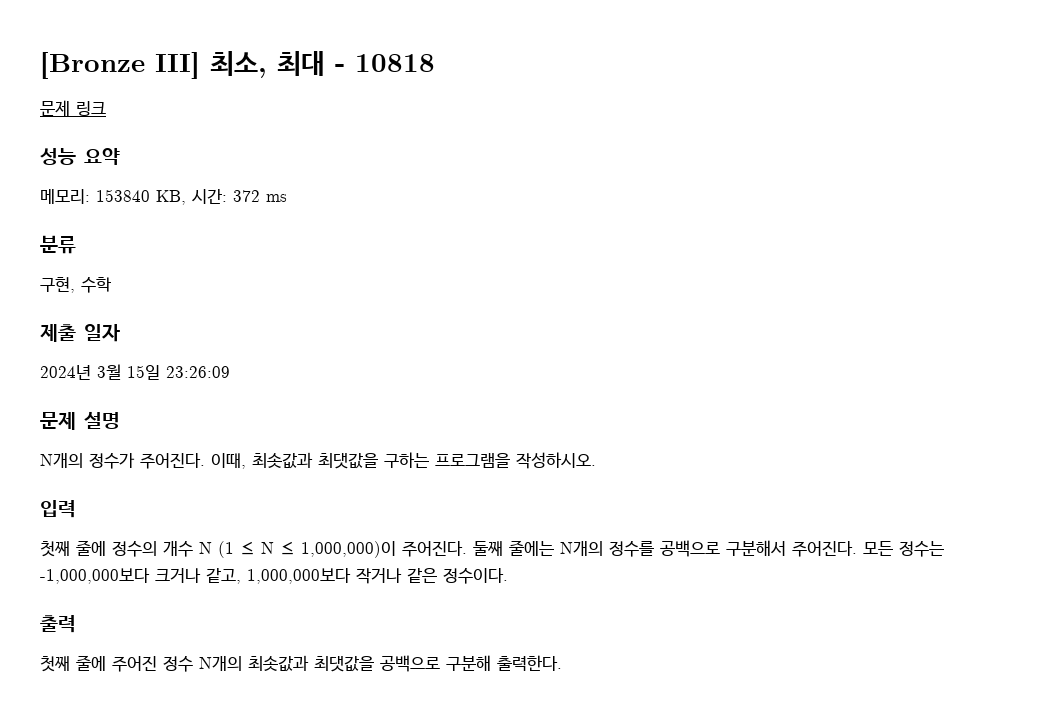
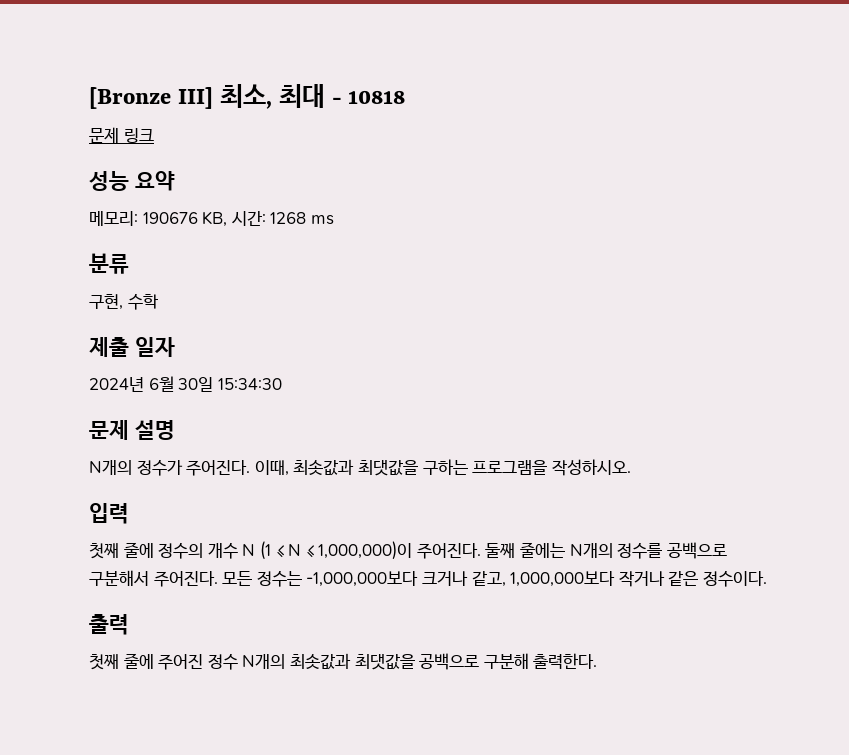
- 메모리: 153840 KB, 시간: 372 ms
+ 메모리: 190676 KB, 시간: 1268 ms
- 2024년 3월 15일 23:26:09
+ 2024년 6월 30일 15:34:30

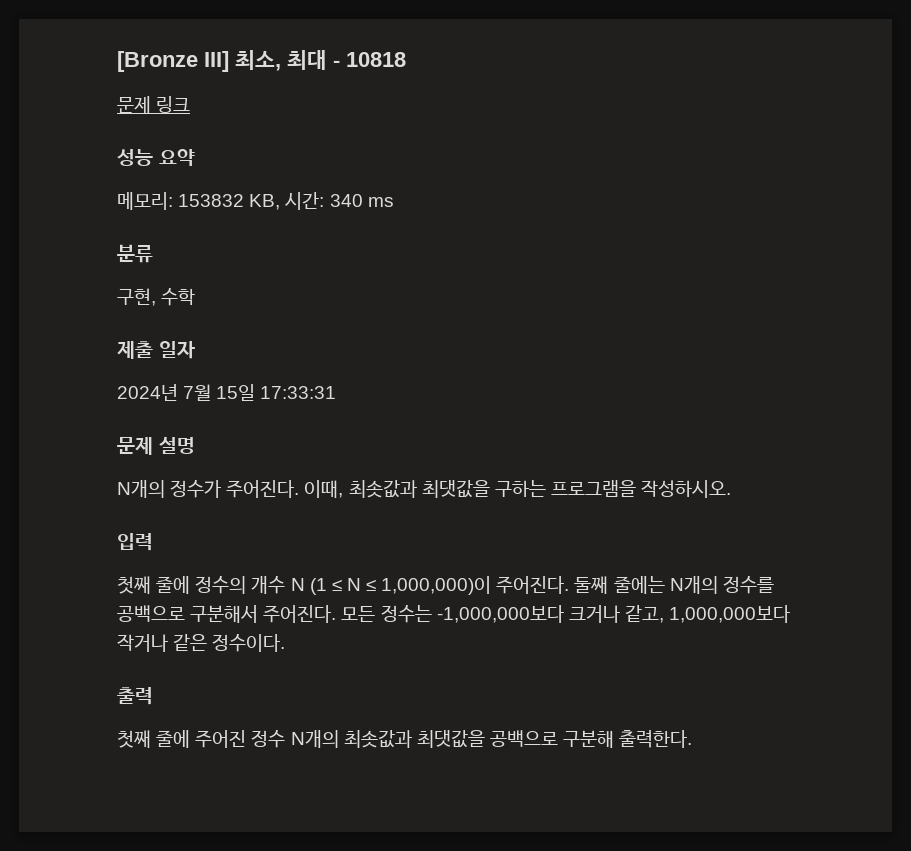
- 메모리: 190676 KB, 시간: 1268 ms
+ 메모리: 153832 KB, 시간: 340 ms
- 2024년 6월 30일 15:34:30
+ 2024년 7월 15일 17:33:31

